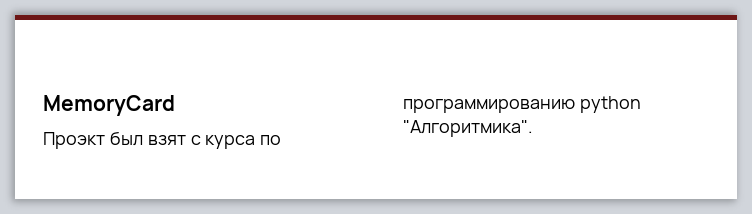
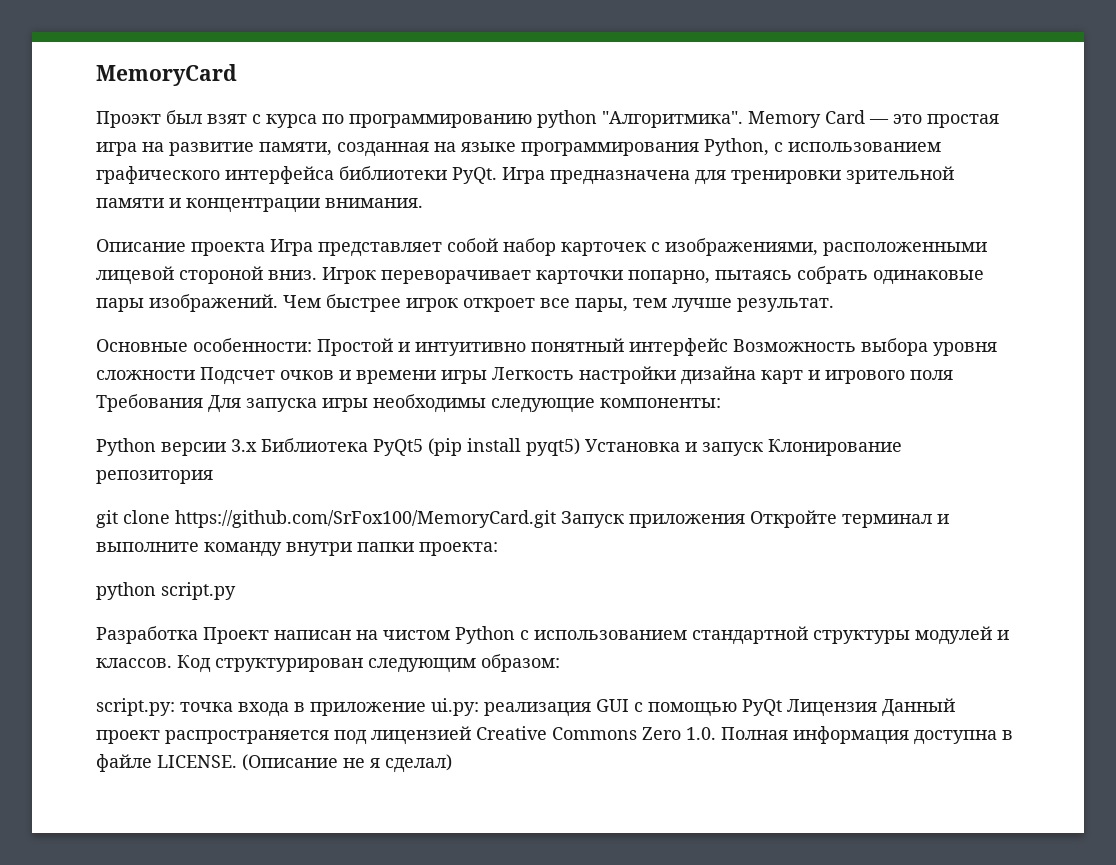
+ Memory Card — это простая игра на развитие памяти, созданная на языке программирования Python, с использованием графического интерфейса библиотеки PyQt. Игра предназначена для тренировки зрительной памяти и концентрации внимания.
+ Описание проекта Игра представляет собой набор карточек с изображениями, расположенными лицевой стороной вниз. Игрок переворачивает карточки попарно, пытаясь собрать одинаковые пары изображений. Чем быстрее игрок откроет все пары, тем лучше результат.
+ Основные особенности: Простой и интуитивно понятный интерфейс Возможность выбора уровня сложности Подсчет очков и времени игры Легкость настройки дизайна карт и игрового поля Требования Для запуска игры необходимы следующие компоненты:
+ Python версии 3.x Библиотека PyQt5 (pip install pyqt5) Установка и запуск Клонирование репозитория
+ git clone https://github.com/SrFox100/MemoryCard.git Запуск приложения Откройте терминал и выполните команду внутри папки проекта:
+ python script.py
+ Разработка Проект написан на чистом Python с использованием стандартной структуры модулей и классов. Код структурирован следующим образом:
+ script.py: точка входа в приложение ui.py: реализация GUI с помощью PyQt Лицензия Данный проект распространяется под лицензией Creative Commons Zero 1.0. Полная информация доступна в файле LICENSE. (Описание не я сделал)

